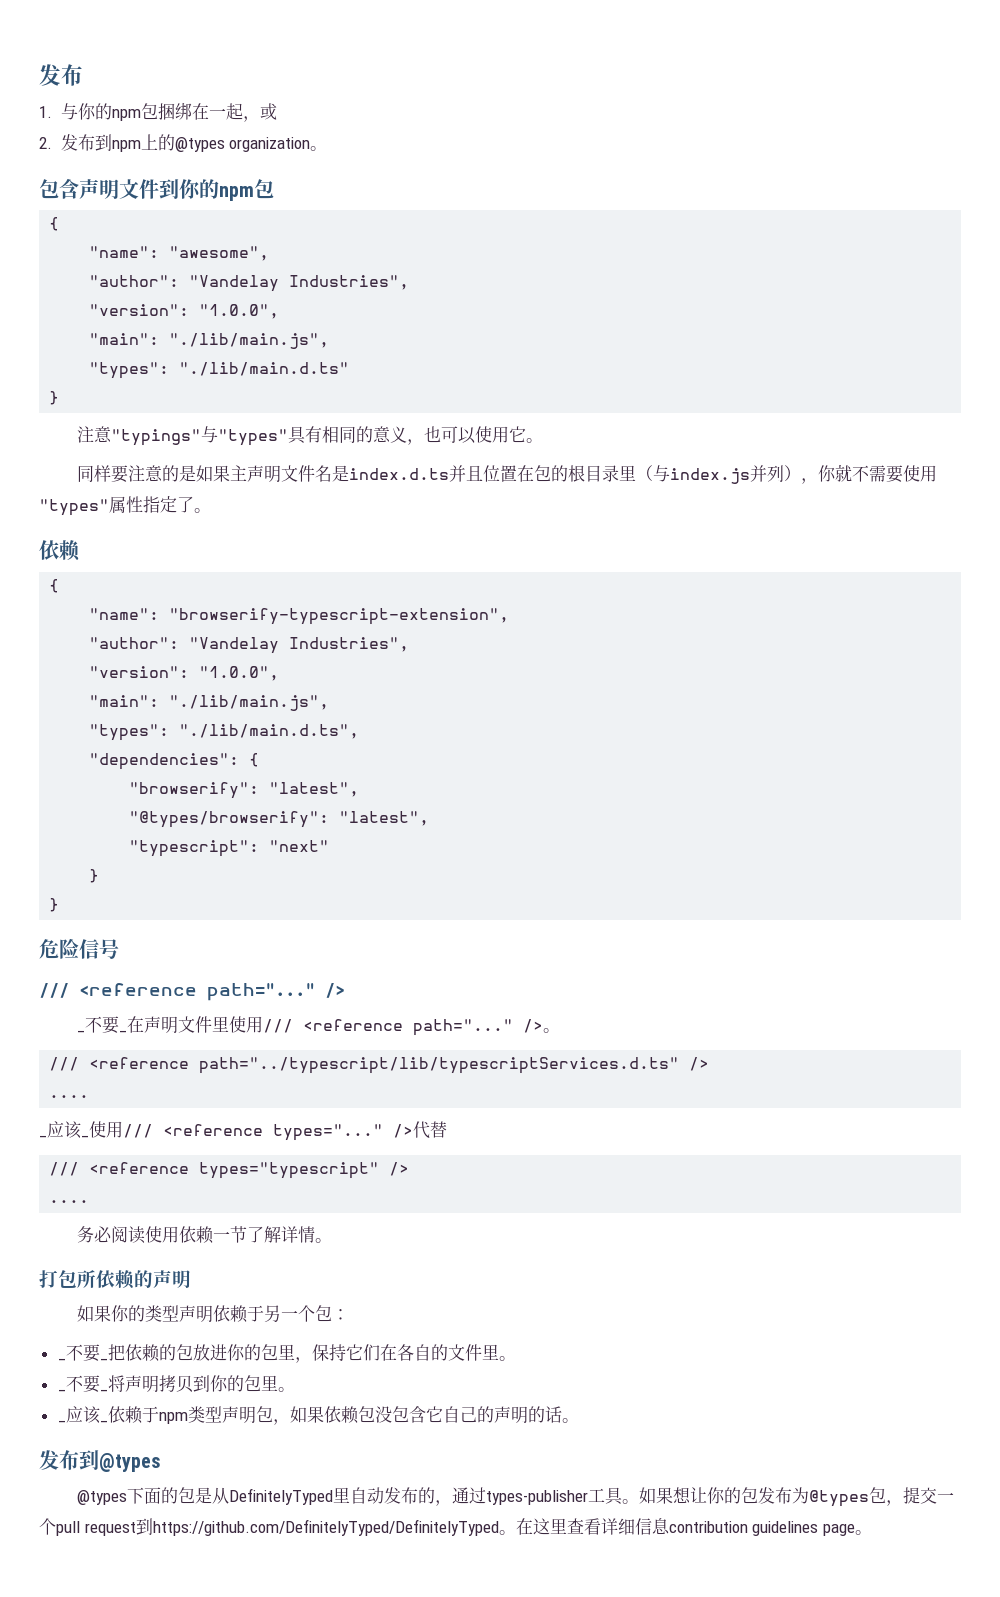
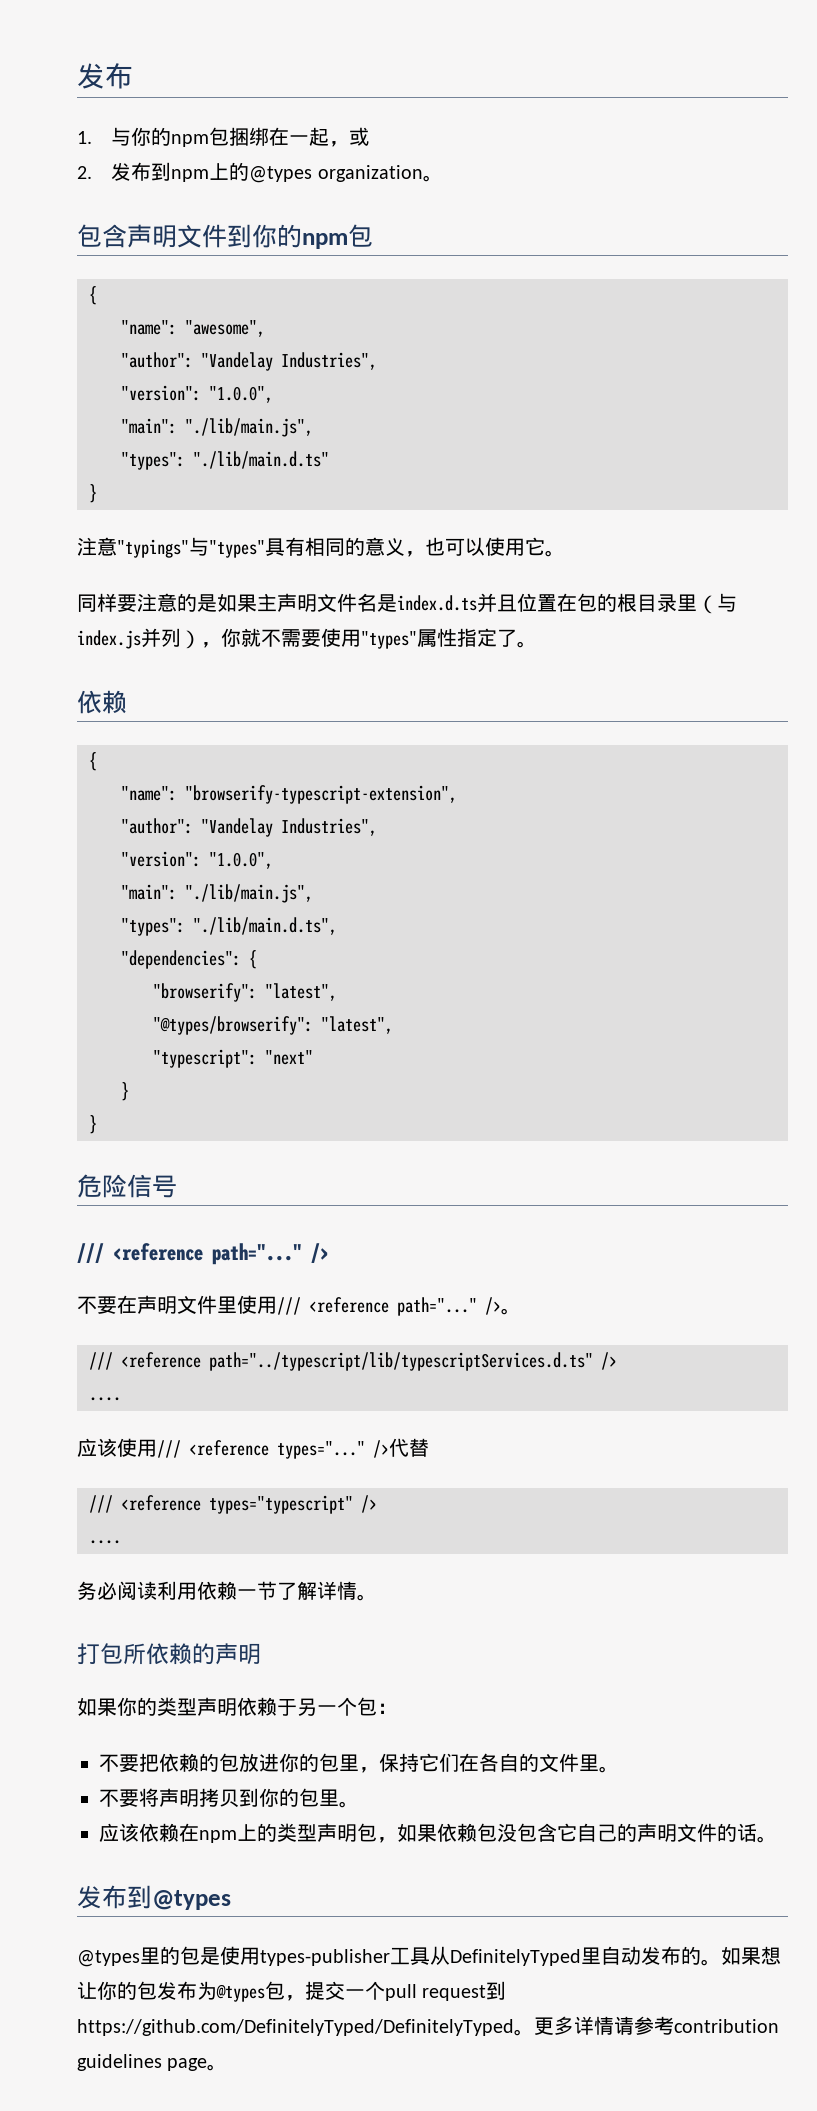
- _不要_在声明文件里使用/// <reference path="..."
+ 不要在声明文件里使用/// <reference path="..."
- _应该_使用/// <reference types="..."
+ 应该使用/// <reference types="..."
- 务必阅读使用依赖一节了解详情。
+ 务必阅读利用依赖一节了解详情。
- _不要_把依赖的包放进你的包里，保持它们在各自的文件里。
+ 不要把依赖的包放进你的包里，保持它们在各自的文件里。
- _不要_将声明拷贝到你的包里。
+ 不要将声明拷贝到你的包里。
- _应该_依赖于npm类型声明包，如果依赖包没包含它自己的声明的话。
+ 应该依赖在npm上的类型声明包，如果依赖包没包含它自己的声明文件的话。
- @types下面的包是从DefinitelyTyped里自动发布的，通过types-publisher工具。
+ @types里的包是使用types-publisher工具从DefinitelyTyped里自动发布的。
- 在这里查看详细信息contribution guidelines page。
+ 更多详情请参考contribution guidelines page。

